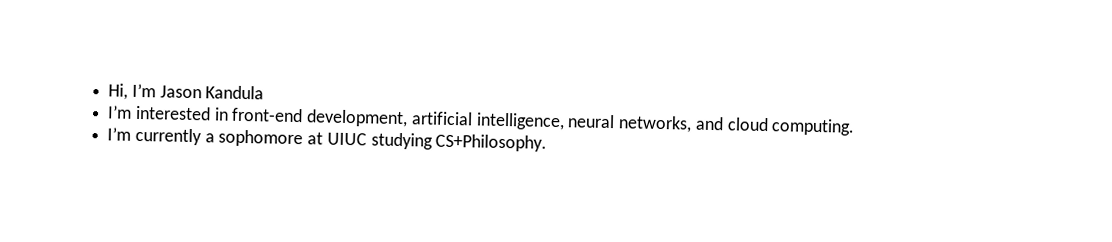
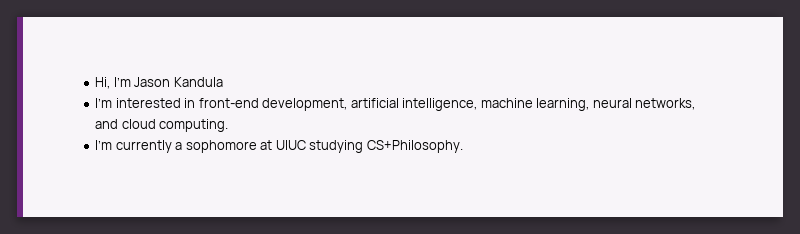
- I’m interested in front-end development, artificial intelligence, neural networks, and cloud computing.
+ I’m interested in front-end development, artificial intelligence, machine learning, neural networks, and cloud computing.

